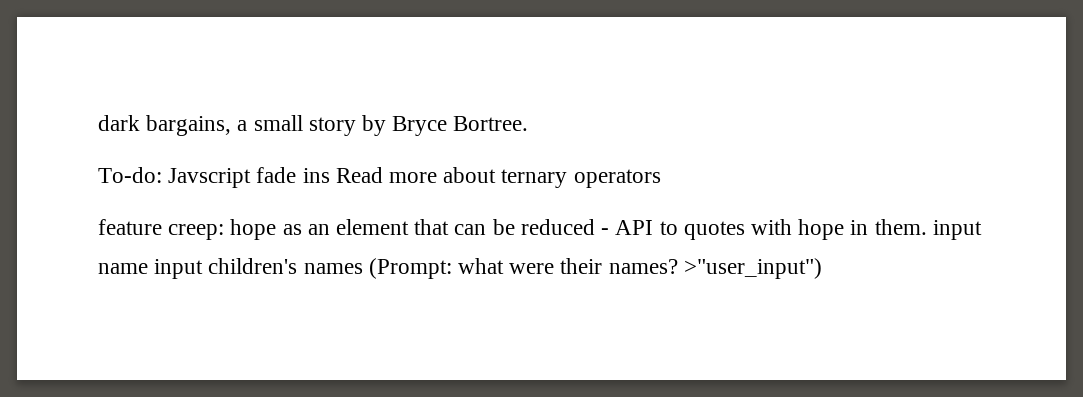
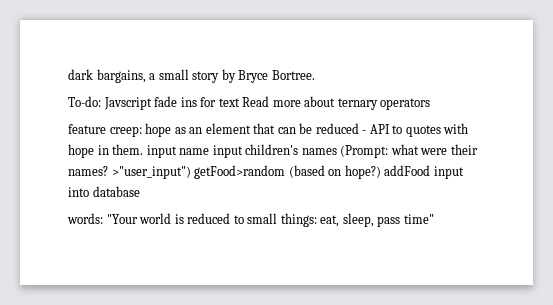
- To-do: Javscript fade ins Read more about ternary operators
+ To-do: Javscript fade ins for text Read more about ternary operators
- >"user_input")
+ >"user_input") getFood>random (based on hope?) addFood input into database
+ words: "Your world is reduced to small things: eat, sleep, pass time"

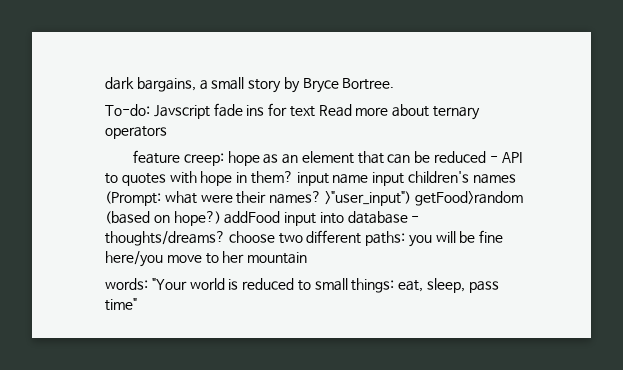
- feature creep: hope as an element that can be reduced - API to quotes with hope in them. input name input children's names (Prompt: what were their names?
+ feature creep: hope as an element that can be reduced - API to quotes with hope in them? input name input children's names (Prompt: what were their names?
- >"user_input") getFood>random (based on hope?) addFood input into database
+ >"user_input") getFood>random (based on hope?) addFood input into database - thoughts/dreams? choose two different paths: you will be fine here/you move to her mountain

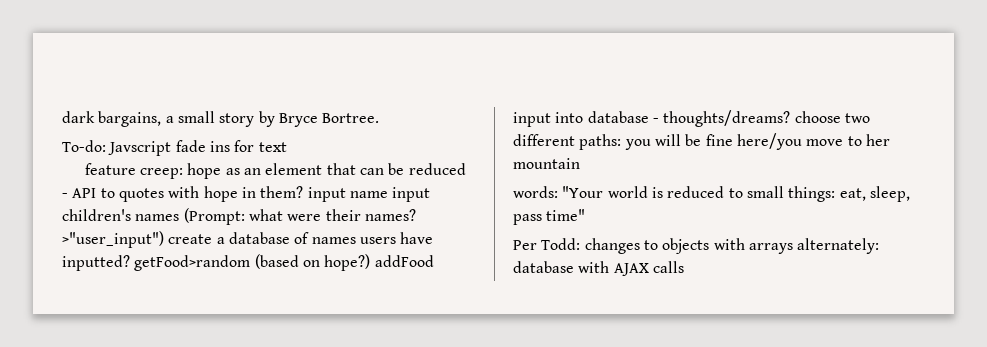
- To-do: Javscript fade ins for text Read more about ternary operators
+ To-do: Javscript fade ins for text
- >"user_input") getFood>random (based on hope?) addFood input into database - thoughts/dreams? choose two different paths: you will be fine here/you move to her mountain
+ >"user_input") create a database of names users have inputted? getFood>random (based on hope?) addFood input into database - thoughts/dreams? choose two different paths: you will be fine here/you move to her mountain
+ Per Todd: changes to objects with arrays alternately: database with AJAX calls

